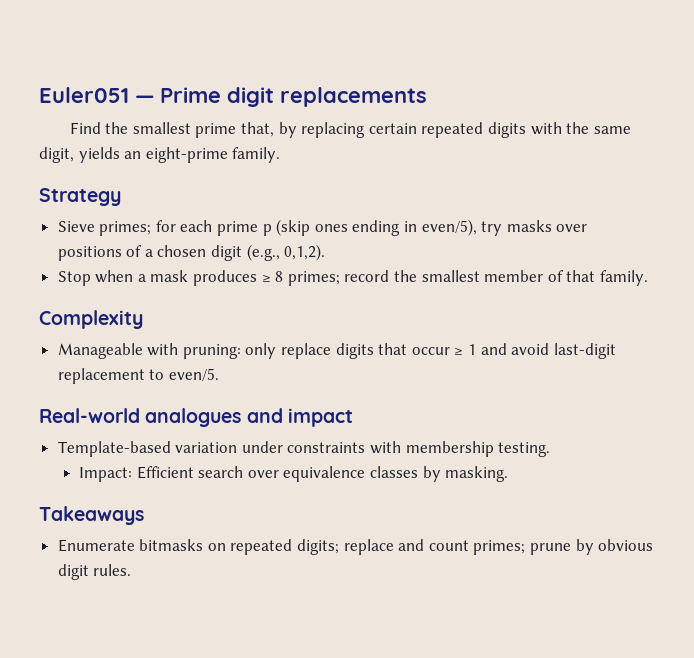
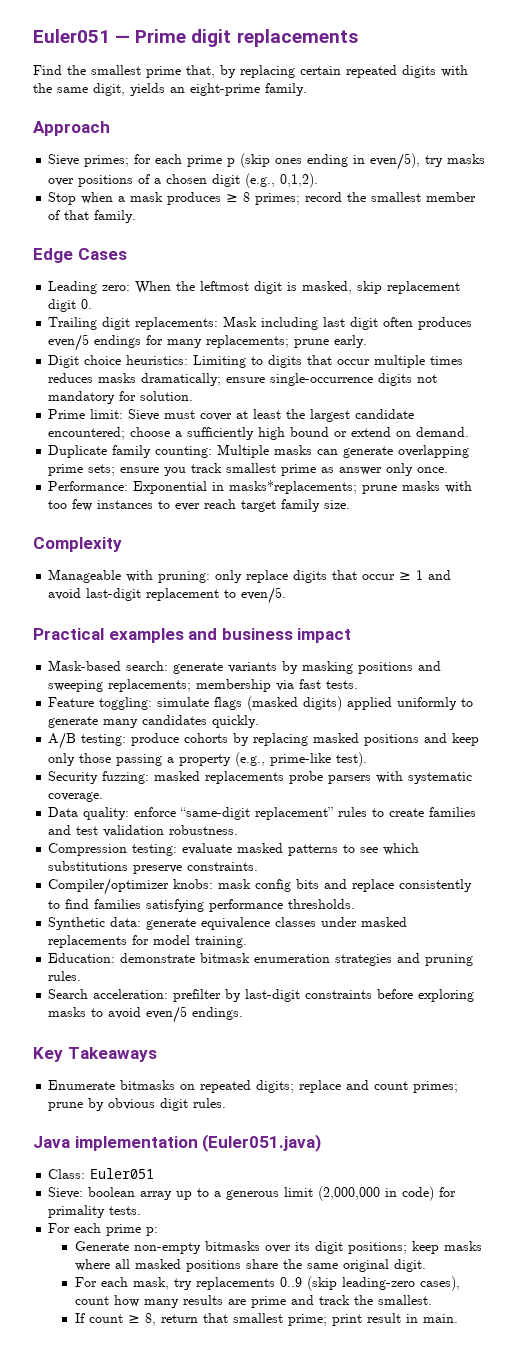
- Strategy
+ Approach
+ Edge Cases
+ Leading zero: When the leftmost digit is masked, skip replacement digit 0.
+ Trailing digit replacements: Mask including last digit often produces even/5 endings for many replacements; prune early.
+ Digit choice heuristics: Limiting to digits that occur multiple times reduces masks dramatically; ensure single-occurrence digits not mandatory for solution.
+ Prime limit: Sieve must cover at least the largest candidate encountered; choose a sufficiently high bound or extend on demand.
+ Duplicate family counting: Multiple masks can generate overlapping prime sets; ensure you track smallest prime as answer only once.
+ Performance: Exponential in masks*replacements; prune masks with too few instances to ever reach target family size.
- Real-world analogues and impact
- Template-based variation under constraints with membership testing.
- Impact: Efficient search over equivalence classes by masking.
- Takeaways
+ Practical examples and business impact
+ Mask-based search: generate variants by masking positions and sweeping replacements; membership via fast tests.
+ Feature toggling: simulate flags (masked digits) applied uniformly to generate many candidates quickly.
+ A/B testing: produce cohorts by replacing masked positions and keep only those passing a property (e.g., prime-like test).
+ Security fuzzing: masked replacements probe parsers with systematic coverage.
+ Data quality: enforce “same-digit replacement” rules to create families and test validation robustness.
+ Compression testing: evaluate masked patterns to see which substitutions preserve constraints.
+ Compiler/optimizer knobs: mask config bits and replace consistently to find families satisfying performance thresholds.
+ Synthetic data: generate equivalence classes under masked replacements for model training.
+ Education: demonstrate bitmask enumeration strategies and pruning rules.
+ Search acceleration: prefilter by last-digit constraints before exploring masks to avoid even/5 endings.
+ Key Takeaways
+ Java implementation (Euler051.java)
+ Class: Euler051
+ Sieve: boolean array up to a generous limit (2,000,000 in code) for primality tests.
+ For each prime p:
+ Generate non-empty bitmasks over its digit positions; keep masks where all masked positions share the same original digit.
+ For each mask, try replacements 0..9 (skip leading-zero cases), count how many results are prime and track the smallest.
+ If count ≥ 8, return that smallest prime; print result in main.

